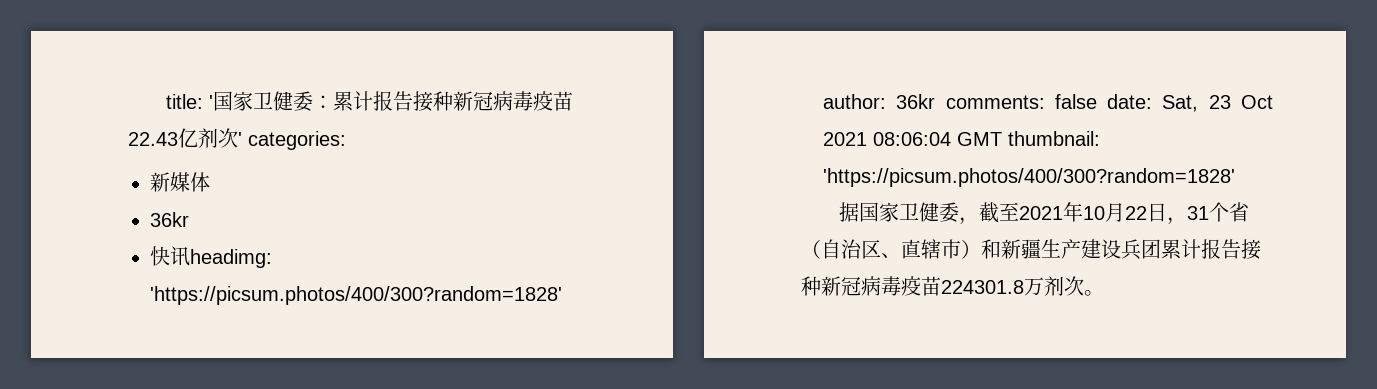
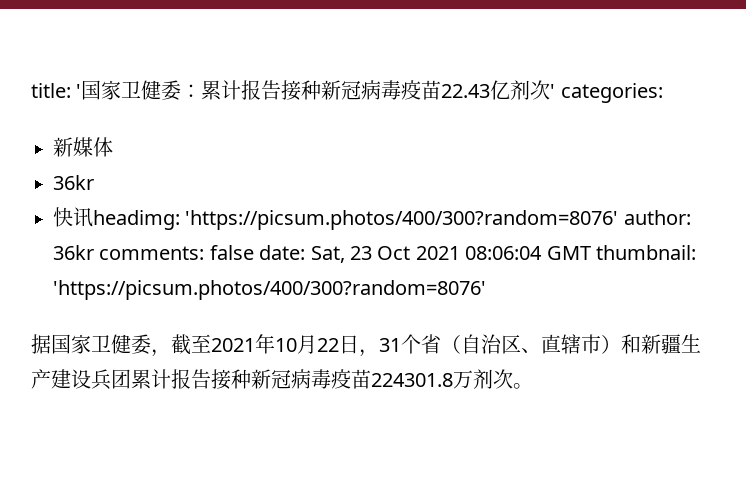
- 快讯headimg: 'https://picsum.photos/400/300?random=1828' author: 36kr comments: false date: Sat, 23 Oct 2021 08:06:04 GMT thumbnail: 'https://picsum.photos/400/300?random=1828'
+ 快讯headimg: 'https://picsum.photos/400/300?random=8076' author: 36kr comments: false date: Sat, 23 Oct 2021 08:06:04 GMT thumbnail: 'https://picsum.photos/400/300?random=8076'

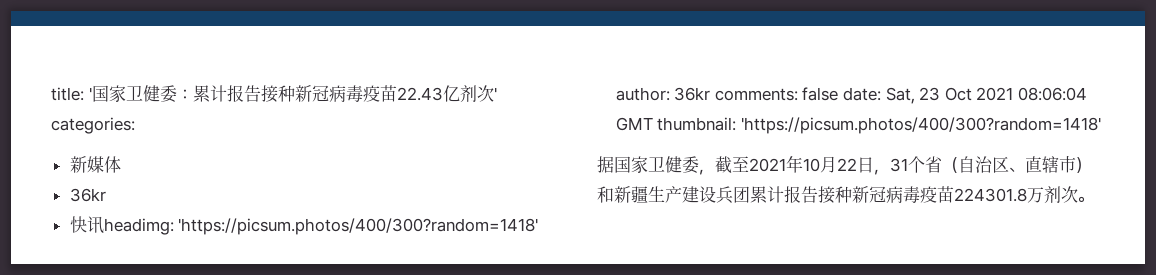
- 快讯headimg: 'https://picsum.photos/400/300?random=8076' author: 36kr comments: false date: Sat, 23 Oct 2021 08:06:04 GMT thumbnail: 'https://picsum.photos/400/300?random=8076'
+ 快讯headimg: 'https://picsum.photos/400/300?random=1418' author: 36kr comments: false date: Sat, 23 Oct 2021 08:06:04 GMT thumbnail: 'https://picsum.photos/400/300?random=1418'

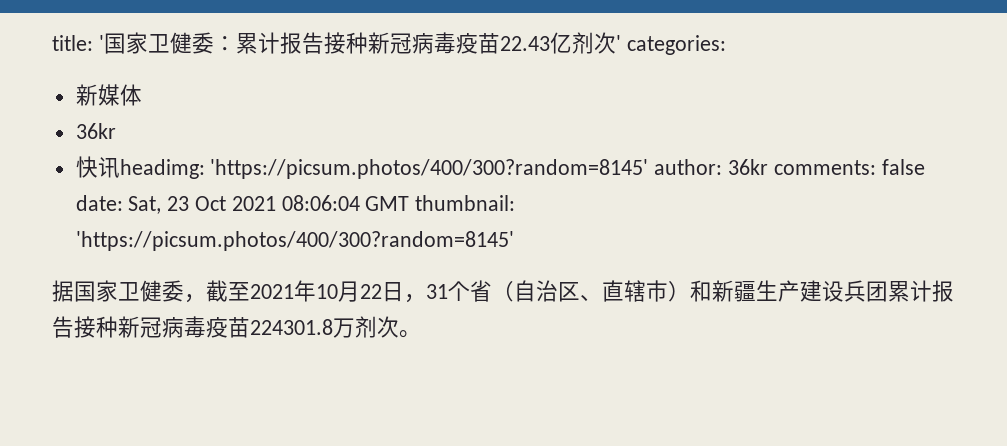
- 快讯headimg: 'https://picsum.photos/400/300?random=1418' author: 36kr comments: false date: Sat, 23 Oct 2021 08:06:04 GMT thumbnail: 'https://picsum.photos/400/300?random=1418'
+ 快讯headimg: 'https://picsum.photos/400/300?random=8145' author: 36kr comments: false date: Sat, 23 Oct 2021 08:06:04 GMT thumbnail: 'https://picsum.photos/400/300?random=8145'

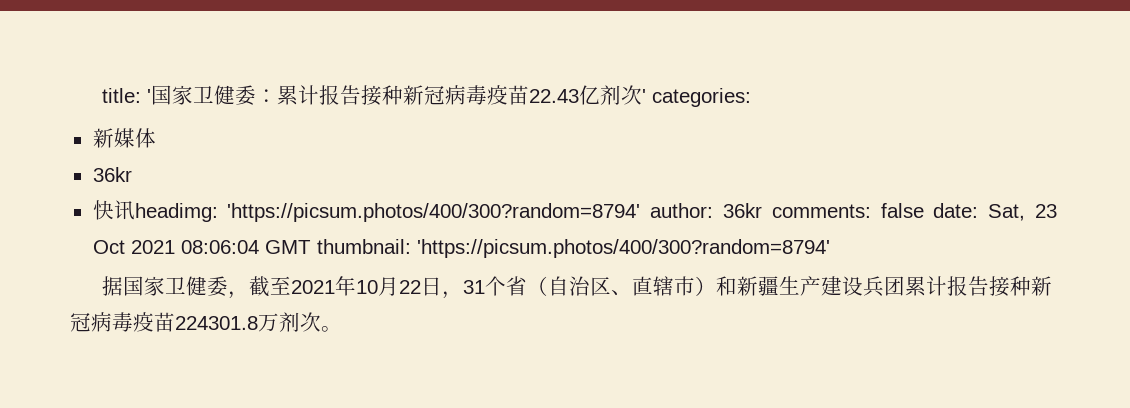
- 快讯headimg: 'https://picsum.photos/400/300?random=8145' author: 36kr comments: false date: Sat, 23 Oct 2021 08:06:04 GMT thumbnail: 'https://picsum.photos/400/300?random=8145'
+ 快讯headimg: 'https://picsum.photos/400/300?random=8794' author: 36kr comments: false date: Sat, 23 Oct 2021 08:06:04 GMT thumbnail: 'https://picsum.photos/400/300?random=8794'

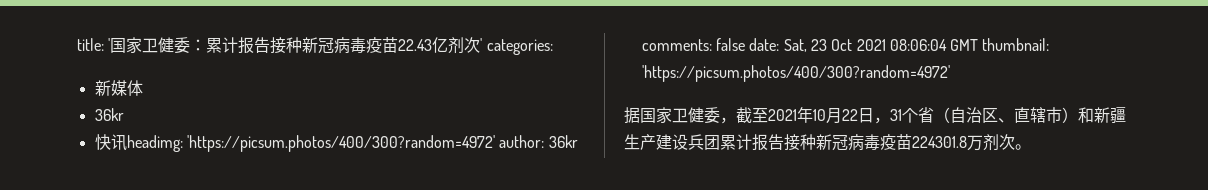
- 快讯headimg: 'https://picsum.photos/400/300?random=8794' author: 36kr comments: false date: Sat, 23 Oct 2021 08:06:04 GMT thumbnail: 'https://picsum.photos/400/300?random=8794'
+ 快讯headimg: 'https://picsum.photos/400/300?random=4972' author: 36kr comments: false date: Sat, 23 Oct 2021 08:06:04 GMT thumbnail: 'https://picsum.photos/400/300?random=4972'

